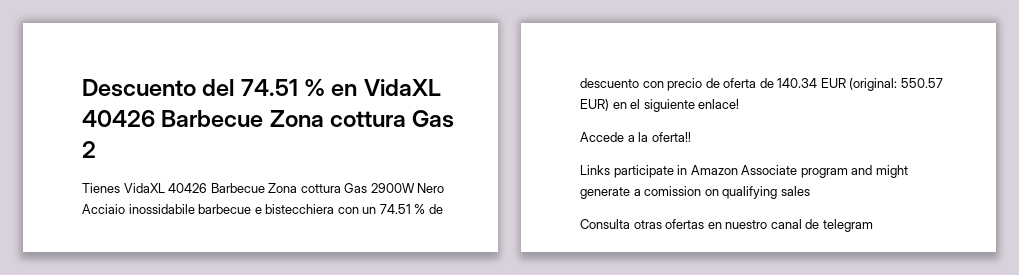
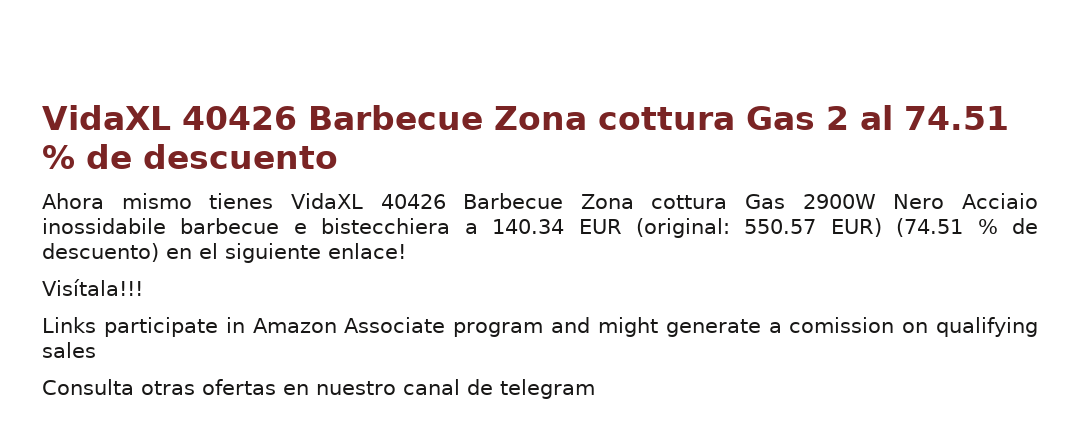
- Descuento del 74.51 % en VidaXL 40426 Barbecue Zona cottura Gas 2
- Tienes VidaXL 40426 Barbecue Zona cottura Gas 2900W Nero Acciaio inossidabile barbecue e bistecchiera con un 74.51 % de descuento con precio de oferta de 140.34 EUR (original: 550.57 EUR) en el siguiente enlace!
+ VidaXL 40426 Barbecue Zona cottura Gas 2 al 74.51 % de descuento
+ Ahora mismo tienes VidaXL 40426 Barbecue Zona cottura Gas 2900W Nero Acciaio inossidabile barbecue e bistecchiera a 140.34 EUR (original: 550.57 EUR) (74.51 % de descuento) en el siguiente enlace!
- Accede a la oferta!!
+ Visítala!!!

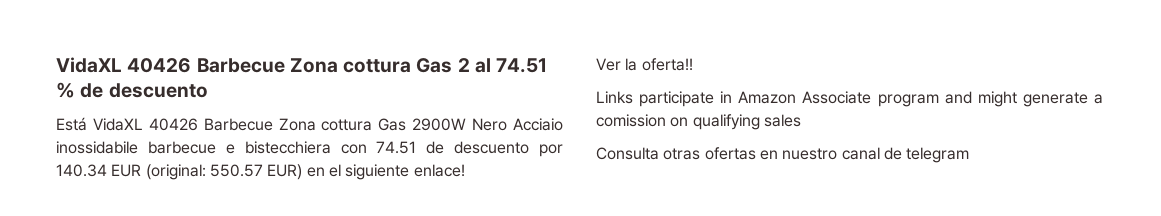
- Ahora mismo tienes VidaXL 40426 Barbecue Zona cottura Gas 2900W Nero Acciaio inossidabile barbecue e bistecchiera a 140.34 EUR (original: 550.57 EUR) (74.51 % de descuento) en el siguiente enlace!
+ Está VidaXL 40426 Barbecue Zona cottura Gas 2900W Nero Acciaio inossidabile barbecue e bistecchiera con 74.51 de descuento por 140.34 EUR (original: 550.57 EUR) en el siguiente enlace!
- Visítala!!!
+ Ver la oferta!!

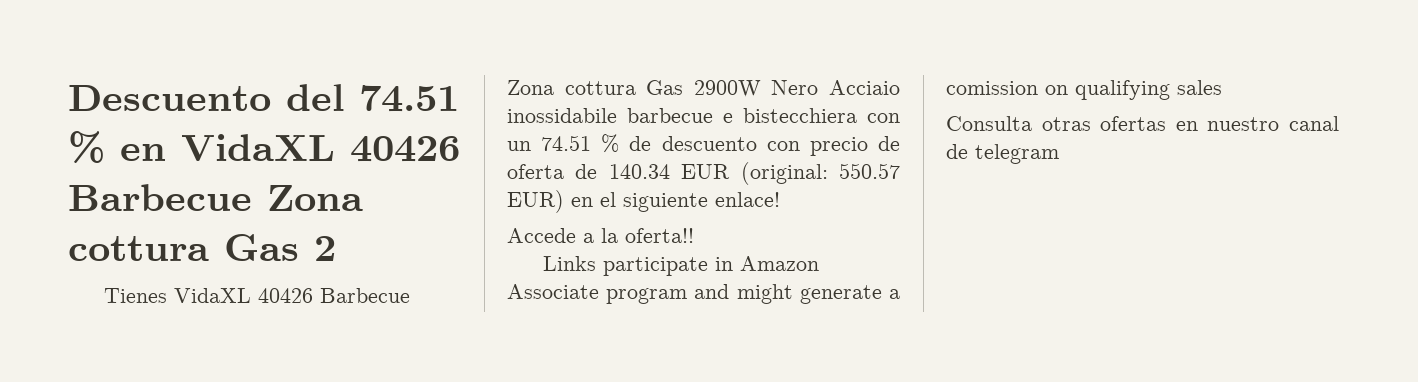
- VidaXL 40426 Barbecue Zona cottura Gas 2 al 74.51 % de descuento
- Está VidaXL 40426 Barbecue Zona cottura Gas 2900W Nero Acciaio inossidabile barbecue e bistecchiera con 74.51 de descuento por 140.34 EUR (original: 550.57 EUR) en el siguiente enlace!
+ Descuento del 74.51 % en VidaXL 40426 Barbecue Zona cottura Gas 2
+ Tienes VidaXL 40426 Barbecue Zona cottura Gas 2900W Nero Acciaio inossidabile barbecue e bistecchiera con un 74.51 % de descuento con precio de oferta de 140.34 EUR (original: 550.57 EUR) en el siguiente enlace!
- Ver la oferta!!
+ Accede a la oferta!!

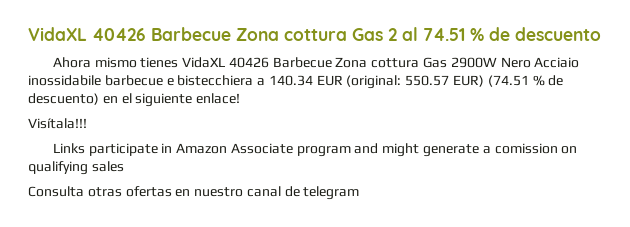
- Descuento del 74.51 % en VidaXL 40426 Barbecue Zona cottura Gas 2
- Tienes VidaXL 40426 Barbecue Zona cottura Gas 2900W Nero Acciaio inossidabile barbecue e bistecchiera con un 74.51 % de descuento con precio de oferta de 140.34 EUR (original: 550.57 EUR) en el siguiente enlace!
+ VidaXL 40426 Barbecue Zona cottura Gas 2 al 74.51 % de descuento
+ Ahora mismo tienes VidaXL 40426 Barbecue Zona cottura Gas 2900W Nero Acciaio inossidabile barbecue e bistecchiera a 140.34 EUR (original: 550.57 EUR) (74.51 % de descuento) en el siguiente enlace!
- Accede a la oferta!!
+ Visítala!!!

